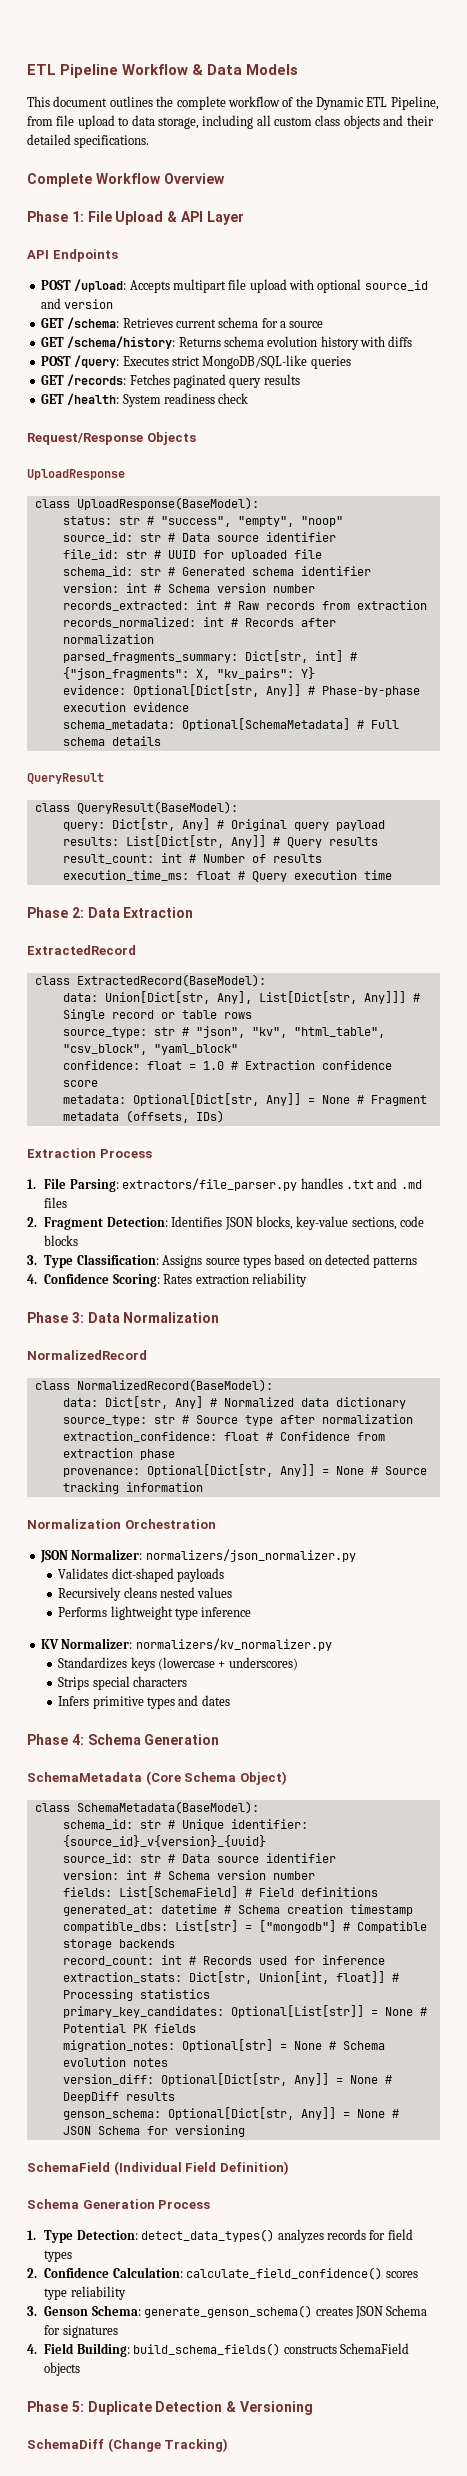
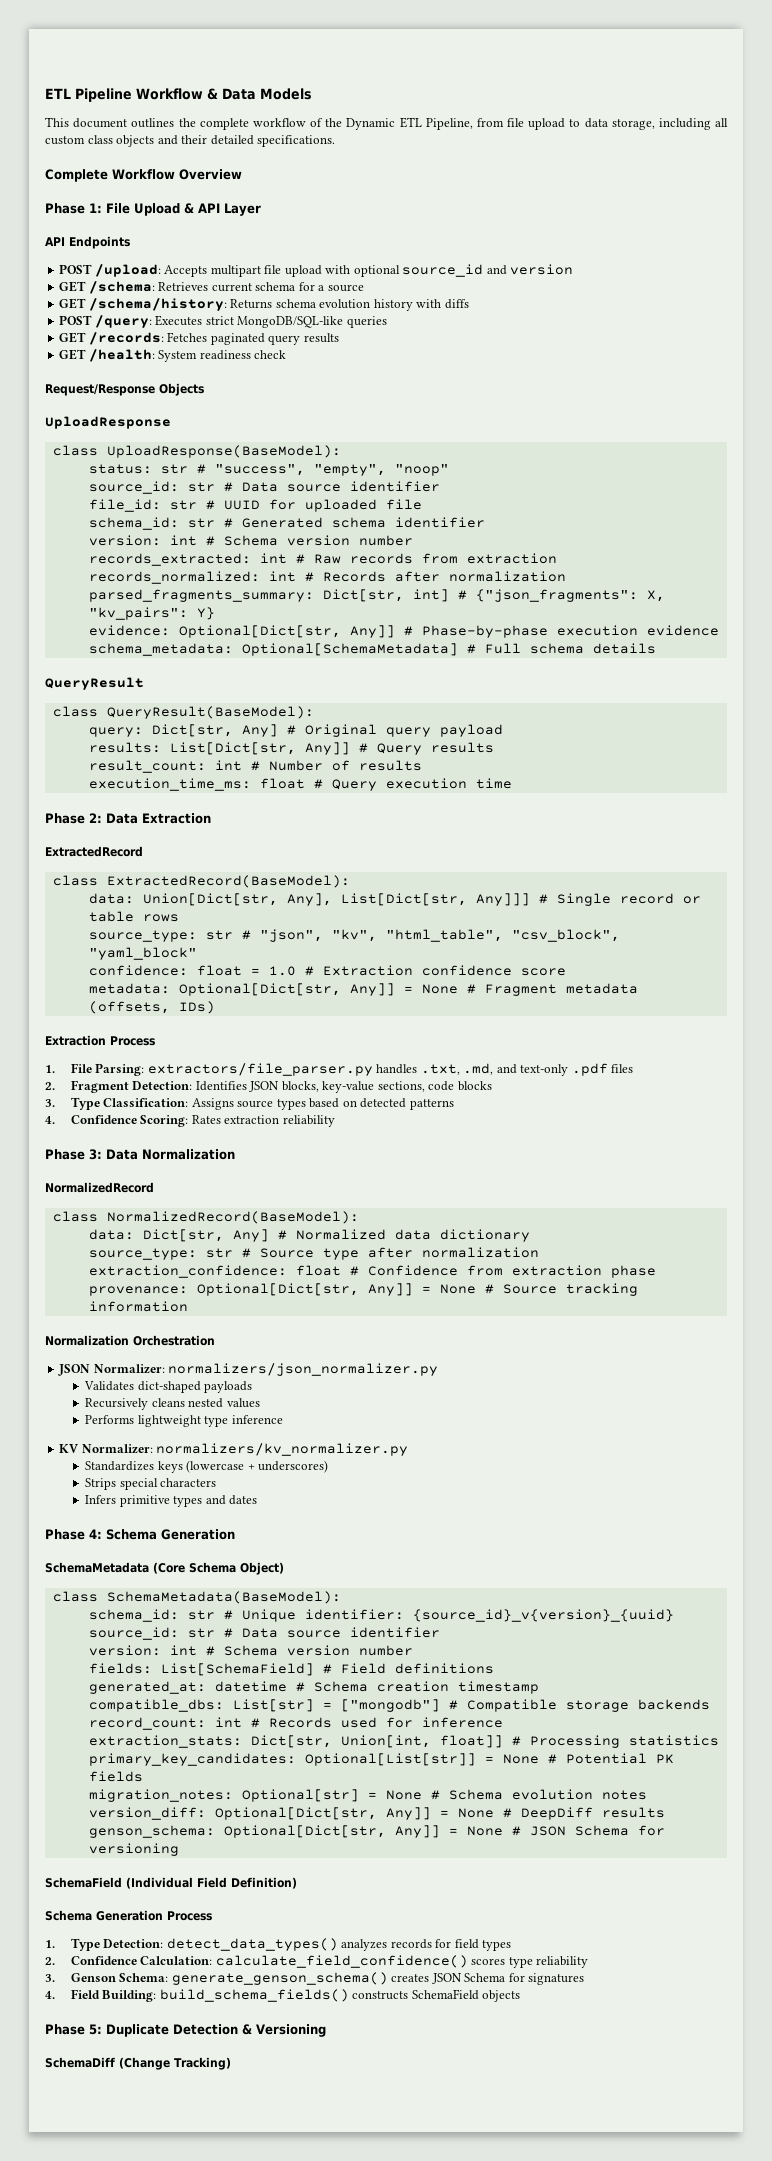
- 1. File Parsing: extractors/file_parser.py handles .txt and .md files
+ 1. File Parsing: extractors/file_parser.py handles .txt, .md, and text-only .pdf files

